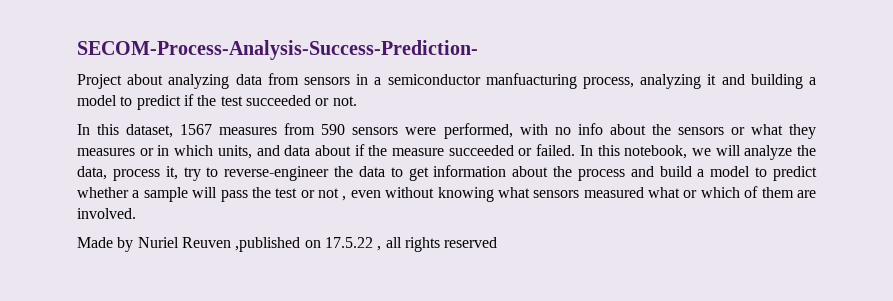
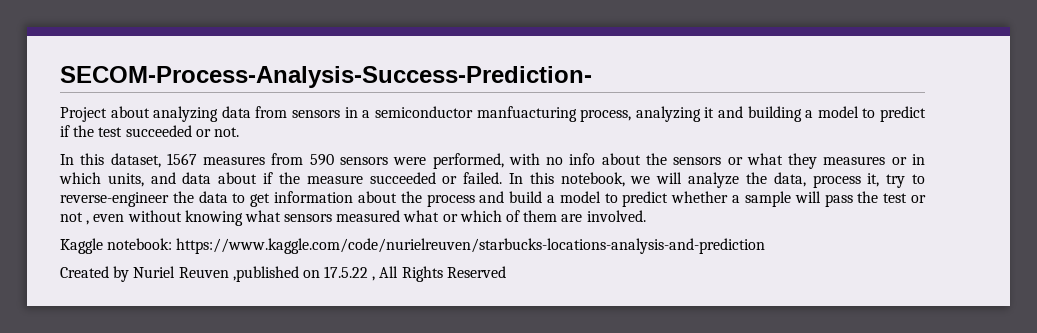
- Made by Nuriel Reuven ,published on 17.5.22 , all rights reserved
+ Kaggle notebook: https://www.kaggle.com/code/nurielreuven/starbucks-locations-analysis-and-prediction
+ Created by Nuriel Reuven ,published on 17.5.22 , All Rights Reserved

